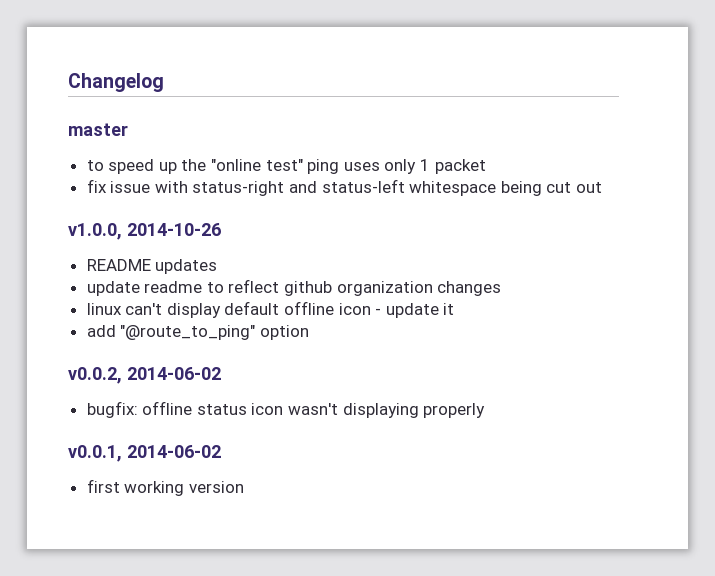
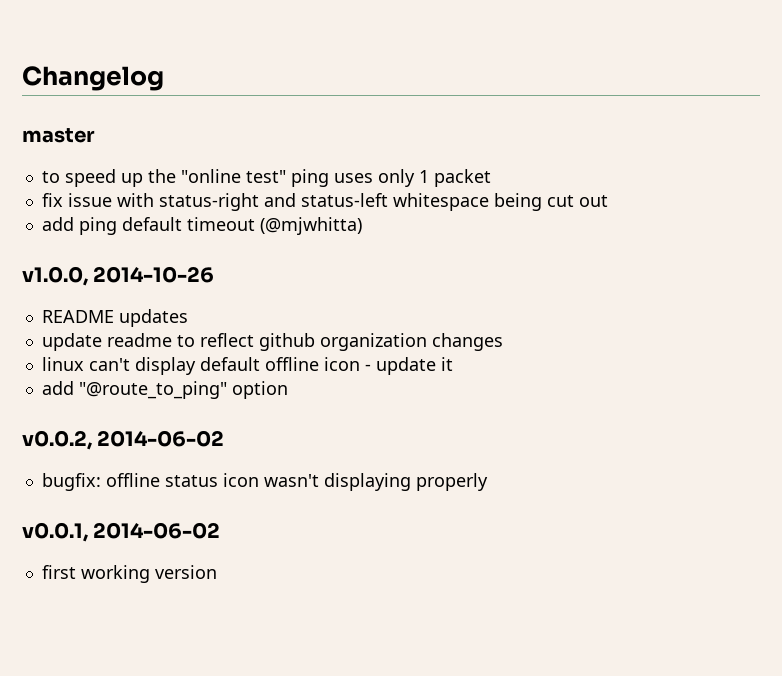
+ add ping default timeout (@mjwhitta)

